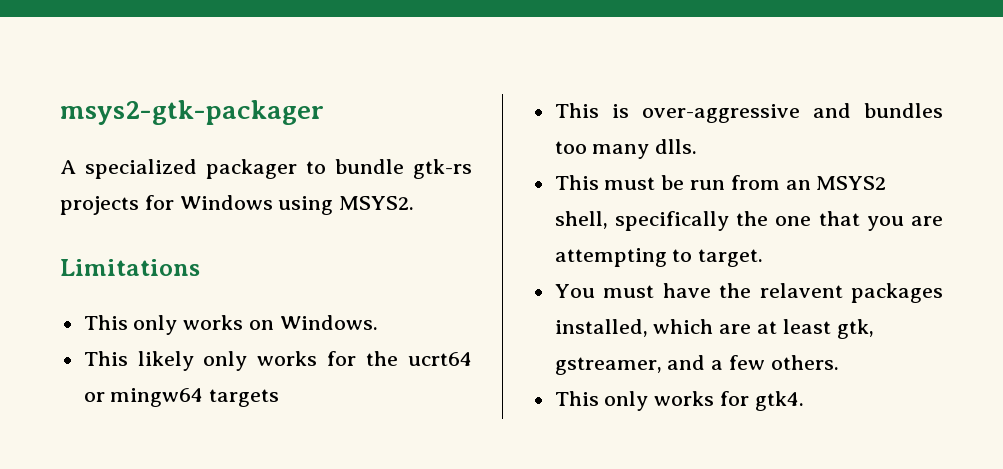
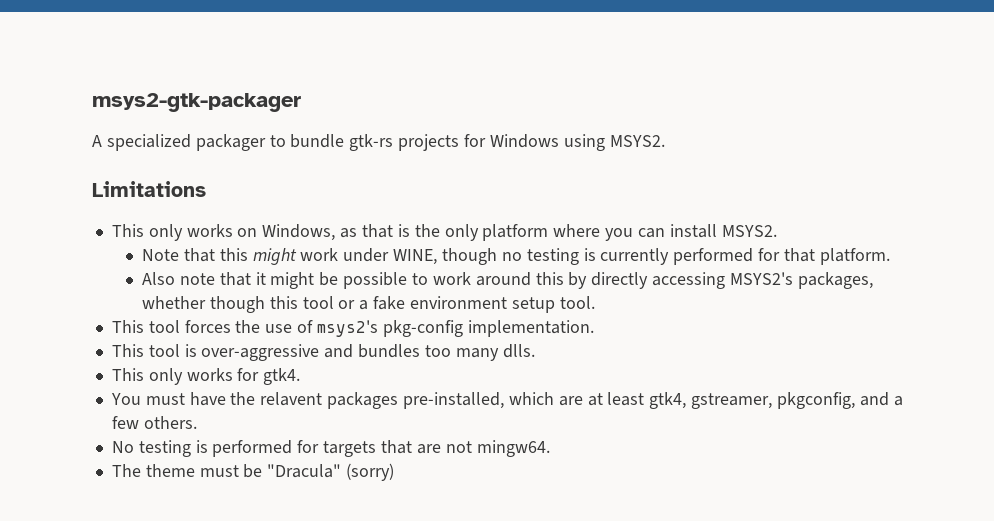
- This only works on Windows.
- This likely only works for the ucrt64 or mingw64 targets
- This is over-aggressive and bundles too many dlls.
+ This only works on Windows, as that is the only platform where you can install MSYS2.
+ Note that this might work under WINE, though no testing is currently performed for that platform.
+ Also note that it might be possible to work around this by directly accessing MSYS2's packages, whether though this tool or a fake environment setup tool.
+ This tool forces the use of msys2's pkg-config implementation.
+ This tool is over-aggressive and bundles too many dlls.
- This must be run from an MSYS2 shell, specifically the one that you are attempting to target.
+ This only works for gtk4.
- You must have the relavent packages installed, which are at least gtk, gstreamer, and a few others.
+ You must have the relavent packages pre-installed, which are at least gtk4, gstreamer, pkgconfig, and a few others.
- This only works for gtk4.
+ No testing is performed for targets that are not mingw64.
+ The theme must be "Dracula" (sorry)

